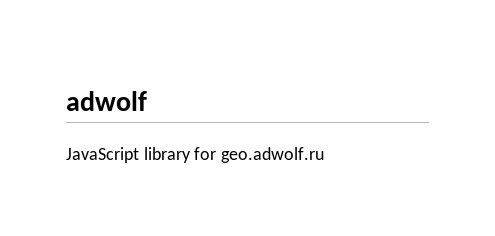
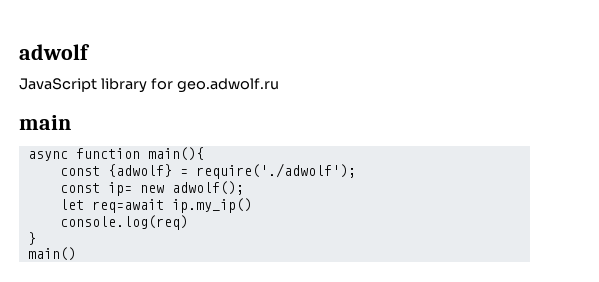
+ main
+ async function main(){
+ const {adwolf} = require('./adwolf');
+ const ip= new adwolf();
+ let req=await ip.my_ip()
+ console.log(req)
+ }
+ main()

